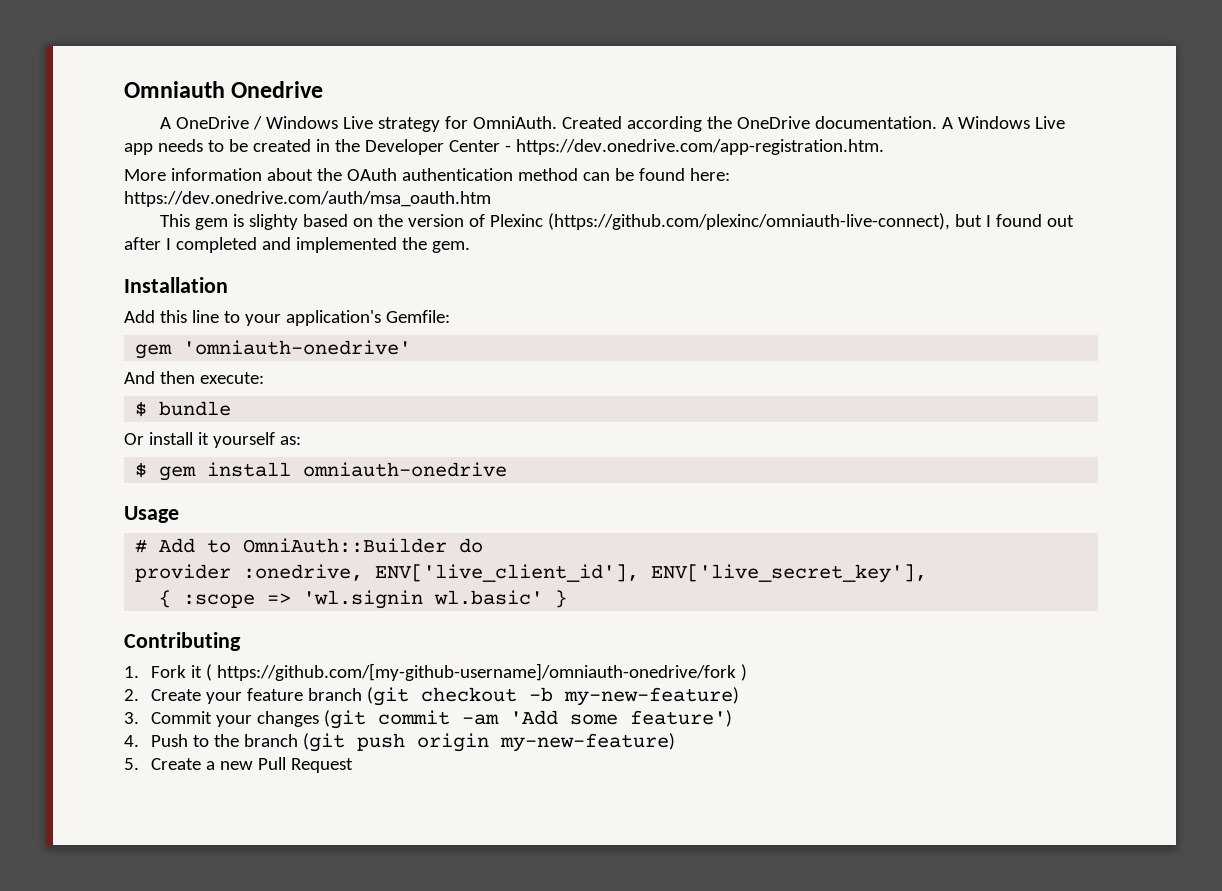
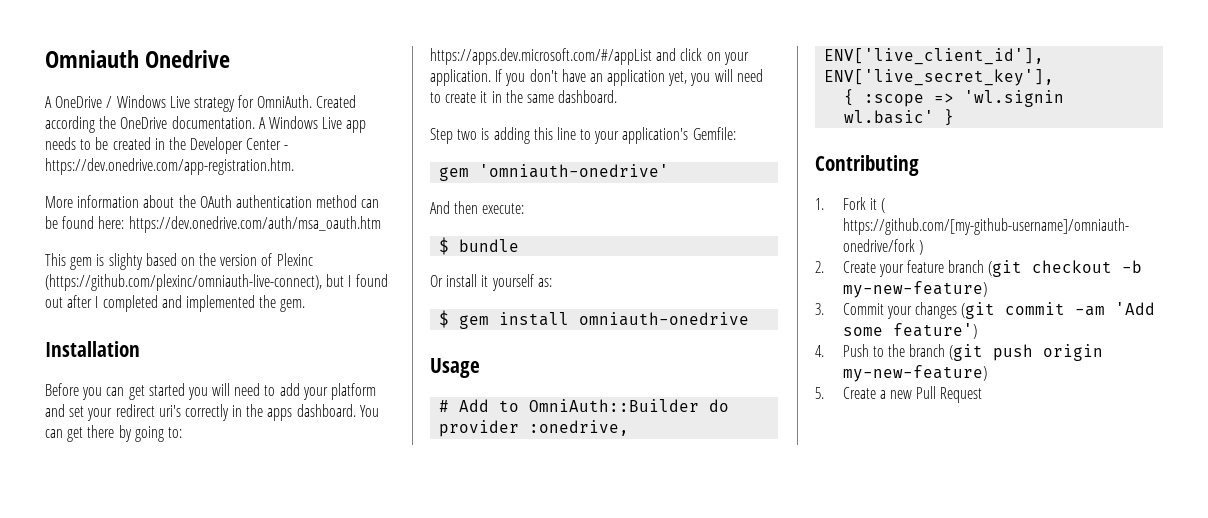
- Add this line to your application's Gemfile:
+ Before you can get started you will need to add your platform and set your redirect uri's correctly in the apps dashboard. You can get there by going to: https://apps.dev.microsoft.com/#/appList and click on your application. If you don't have an application yet, you will need to create it in the same dashboard.
+ Step two is adding this line to your application's Gemfile:

